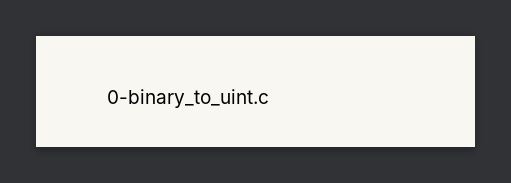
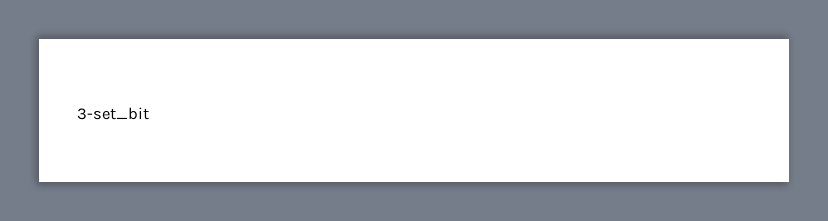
- 0-binary_to_uint.c
+ 3-set_bit

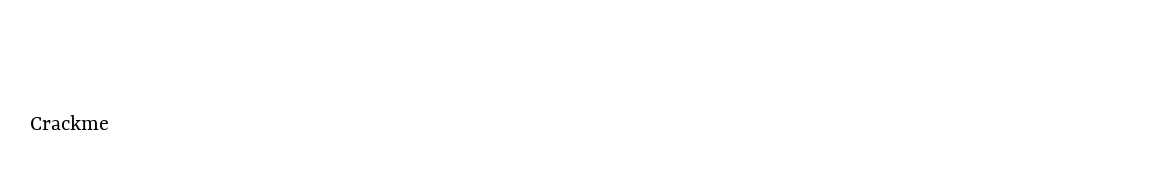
- 3-set_bit
+ Crackme

